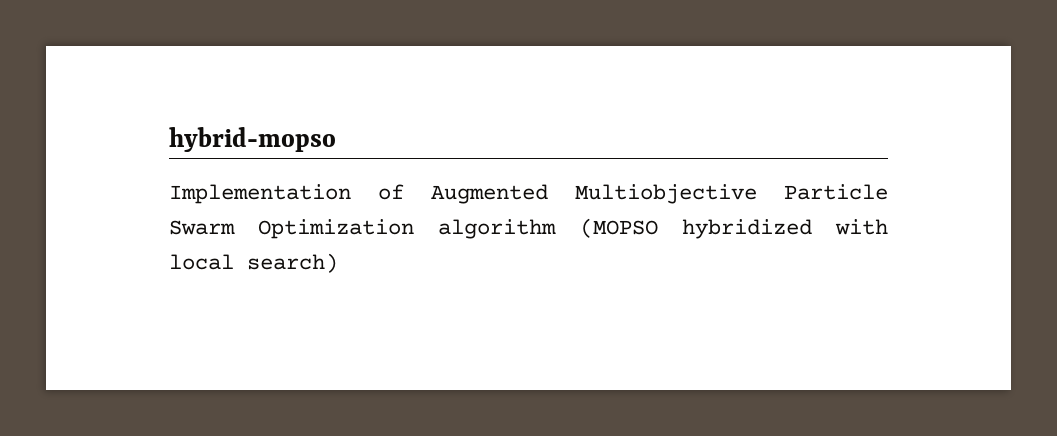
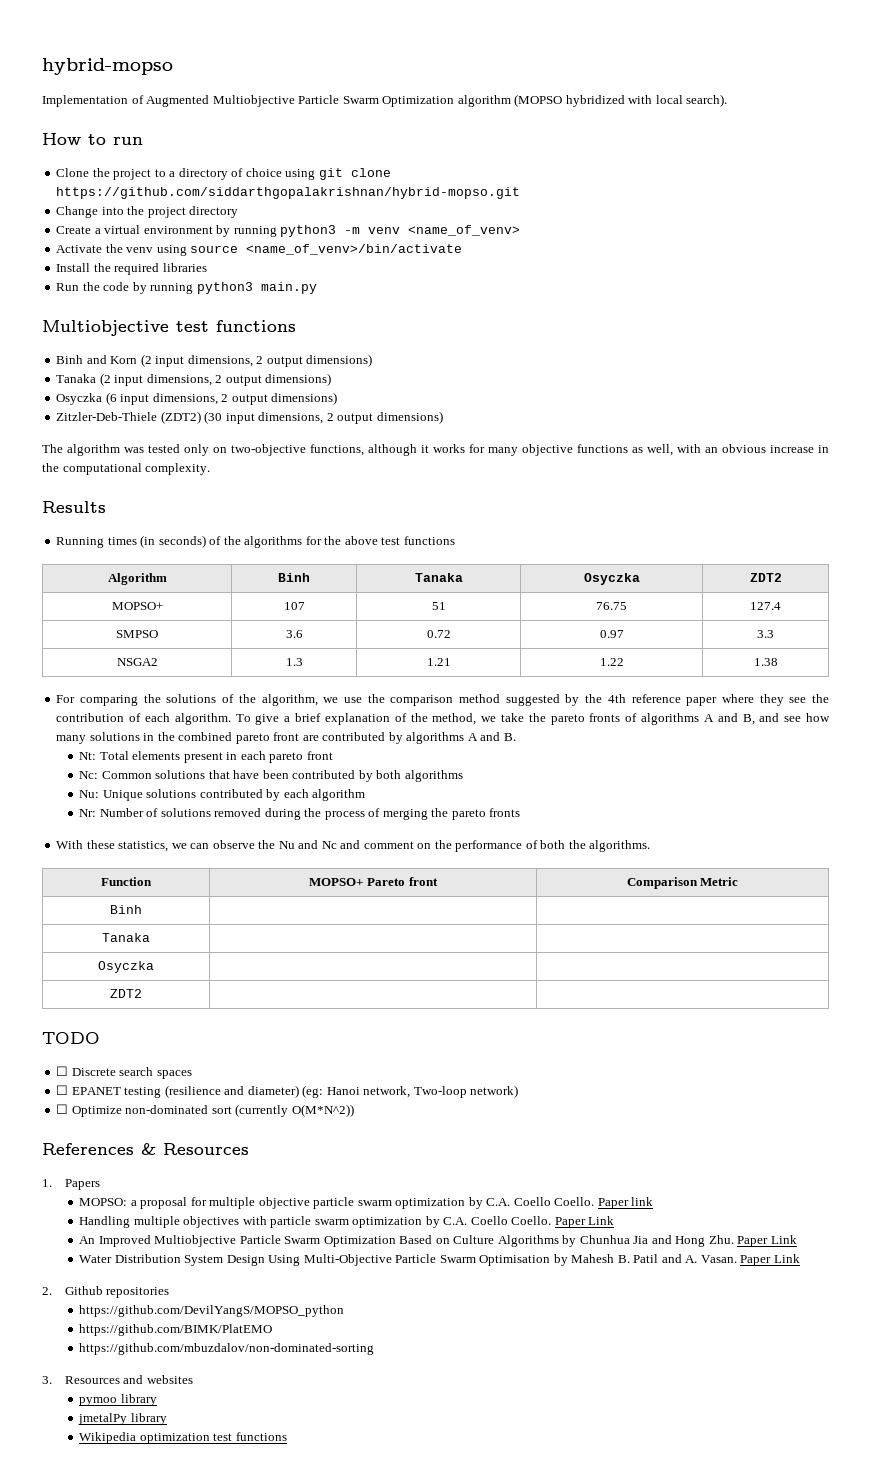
- Implementation of Augmented Multiobjective Particle Swarm Optimization algorithm (MOPSO hybridized with local search)
+ Implementation of Augmented Multiobjective Particle Swarm Optimization algorithm (MOPSO hybridized with local search).
+ How to run
+ Clone the project to a directory of choice using git clone https://github.com/siddarthgopalakrishnan/hybrid-mopso.git
+ Change into the project directory
+ Create a virtual environment by running python3 -m venv <name_of_venv>
+ Activate the venv using source <name_of_venv>/bin/activate
+ Install the required libraries
+ Run the code by running python3 main.py
+ Multiobjective test functions
+ Binh and Korn (2 input dimensions, 2 output dimensions)
+ Tanaka (2 input dimensions, 2 output dimensions)
+ Osyczka (6 input dimensions, 2 output dimensions)
+ Zitzler-Deb-Thiele (ZDT2) (30 input dimensions, 2 output dimensions)
+ The algorithm was tested only on two-objective functions, although it works for many objective functions as well, with an obvious increase in the computational complexity.
+ Results
+ Running times (in seconds) of the algorithms for the above test functions
+ Algorithm | Binh | Tanaka | Osyczka | ZDT2
+ MOPSO+ | 107 | 51 | 76.75 | 127.4
+ SMPSO | 3.6 | 0.72 | 0.97 | 3.3
+ NSGA2 | 1.3 | 1.21 | 1.22 | 1.38
+ For comparing the solutions of the algorithm, we use the comparison method suggested by the 4th reference paper where they see the contribution of each algorithm. To give a brief explanation of the method, we take the pareto fronts of algorithms A and B, and see how many solutions in the combined pareto front are contributed by algorithms A and B.
+ Nt: Total elements present in each pareto front
+ Nc: Common solutions that have been contributed by both algorithms
+ Nu: Unique solutions contributed by each algorithm
+ Nr: Number of solutions removed during the process of merging the pareto fronts
+ With these statistics, we can observe the Nu and Nc and comment on the performance of both the algorithms.
+ Function | MOPSO+ Pareto front | Comparison Metric
+ Binh | |
+ Tanaka | |
+ Osyczka | |
+ ZDT2 | |
+ TODO
+ ☐ Discrete search spaces
+ ☐ EPANET testing (resilience and diameter) (eg: Hanoi network, Two-loop network)
+ ☐ Optimize non-dominated sort (currently O(M*N^2))
+ References & Resources
+ 1. Papers
+ MOPSO: a proposal for multiple objective particle swarm optimization by C.A. Coello Coello. Paper link
+ Handling multiple objectives with particle swarm optimization by C.A. Coello Coello. Paper Link
+ An Improved Multiobjective Particle Swarm Optimization Based on Culture Algorithms by Chunhua Jia and Hong Zhu. Paper Link
+ Water Distribution System Design Using Multi-Objective Particle Swarm Optimisation by Mahesh B. Patil and A. Vasan. Paper Link
+ 2. Github repositories
+ https://github.com/DevilYangS/MOPSO_python
+ https://github.com/BIMK/PlatEMO
+ https://github.com/mbuzdalov/non-dominated-sorting
+ 3. Resources and websites
+ pymoo library
+ jmetalPy library
+ Wikipedia optimization test functions

